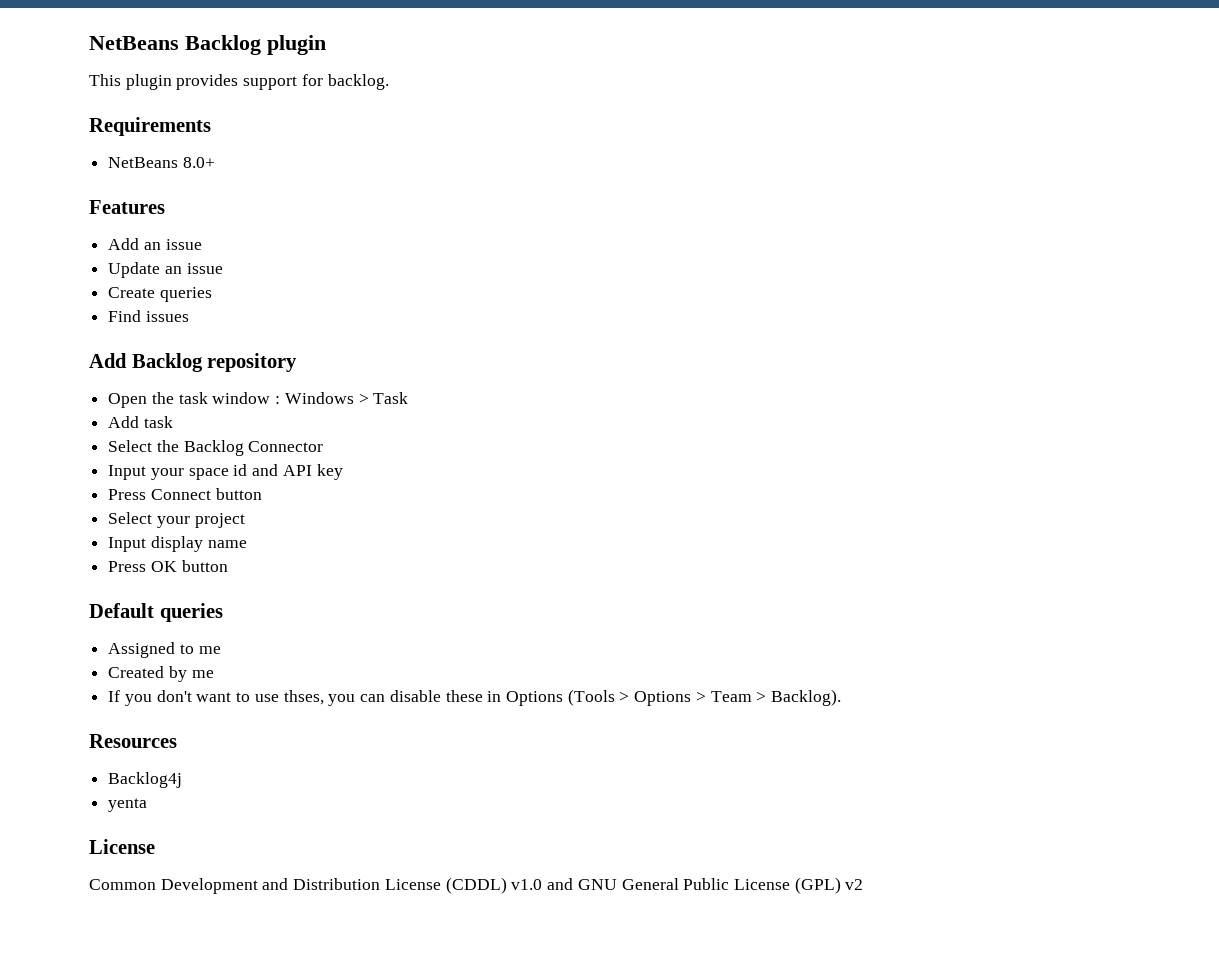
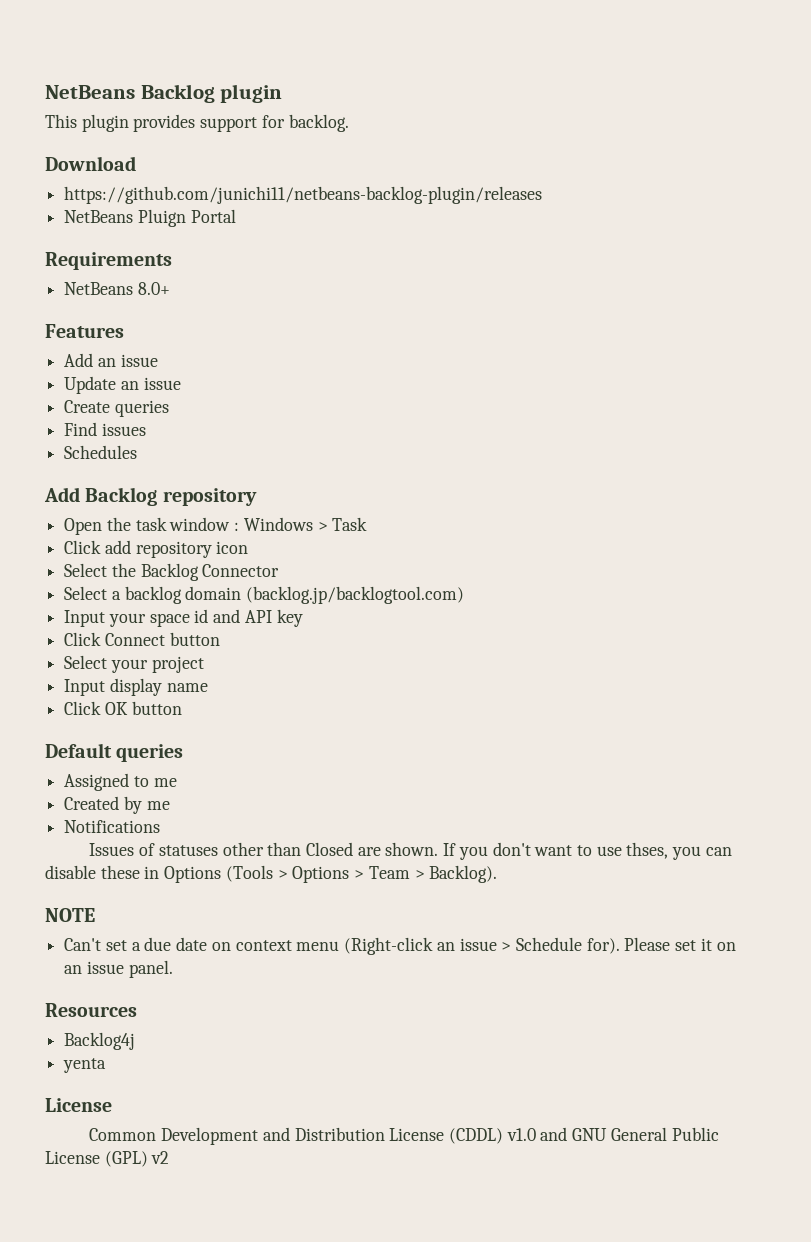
+ Download
+ https://github.com/junichi11/netbeans-backlog-plugin/releases
+ NetBeans Pluign Portal
+ Schedules
- Add task
+ Click add repository icon
+ Select a backlog domain (backlog.jp/backlogtool.com)
- Press Connect button
+ Click Connect button
- Press OK button
+ Click OK button
+ Notifications
+ Issues of statuses other than Closed are shown.
+ NOTE
+ Can't set a due date on context menu (Right-click an issue > Schedule for). Please set it on an issue panel.

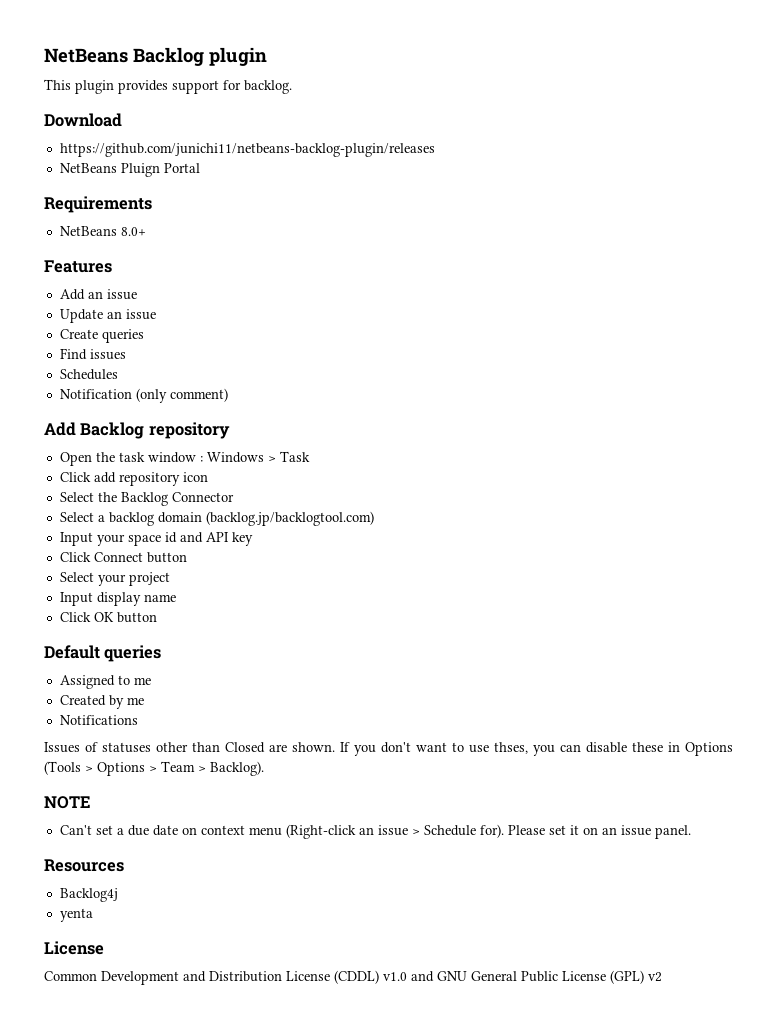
+ Notification (only comment)

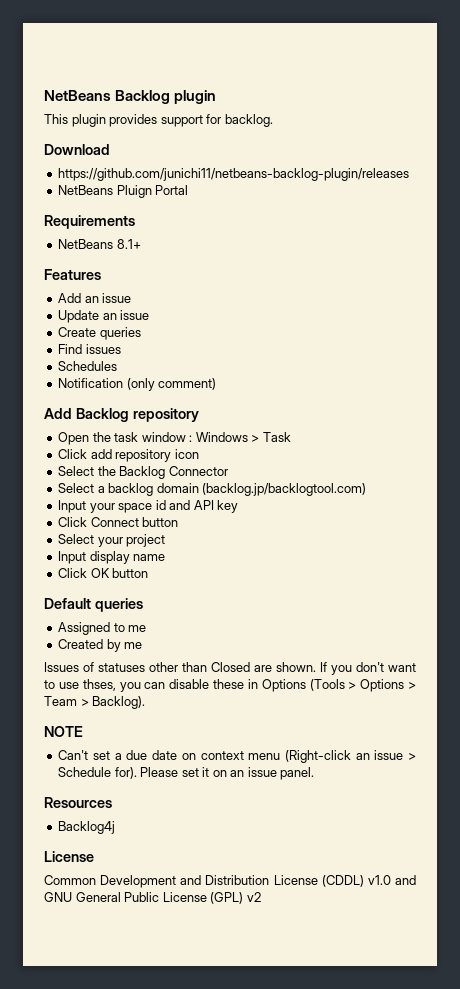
- NetBeans 8.0+
+ NetBeans 8.1+
- Notifications
- yenta

